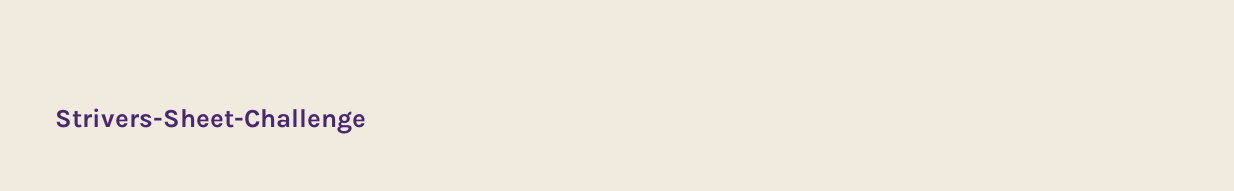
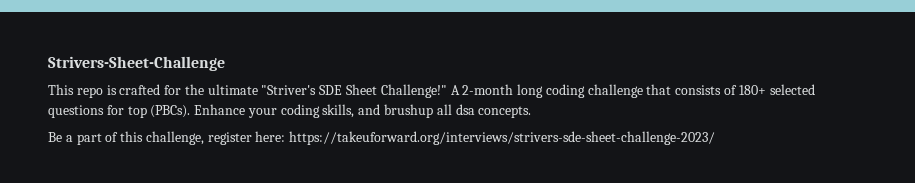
+ This repo is crafted for the ultimate "Striver's SDE Sheet Challenge!" A 2-month long coding challenge that consists of 180+ selected questions for top (PBCs). Enhance your coding skills, and brushup all dsa concepts.
+ Be a part of this challenge, register here: https://takeuforward.org/interviews/strivers-sde-sheet-challenge-2023/

